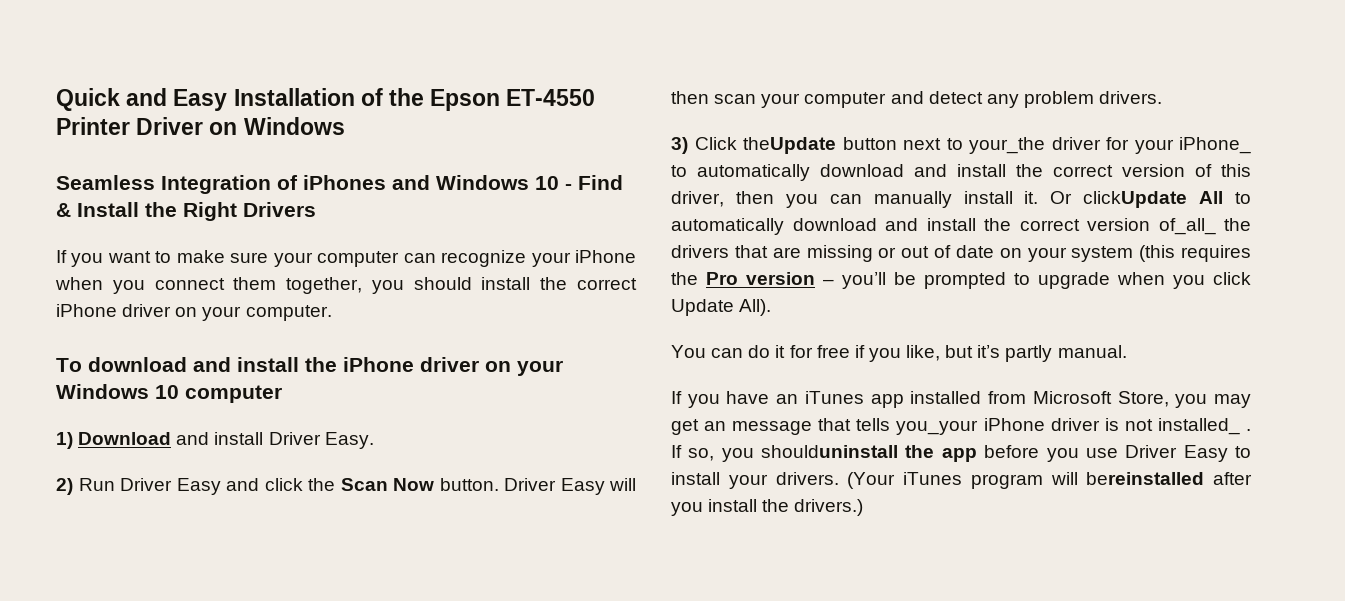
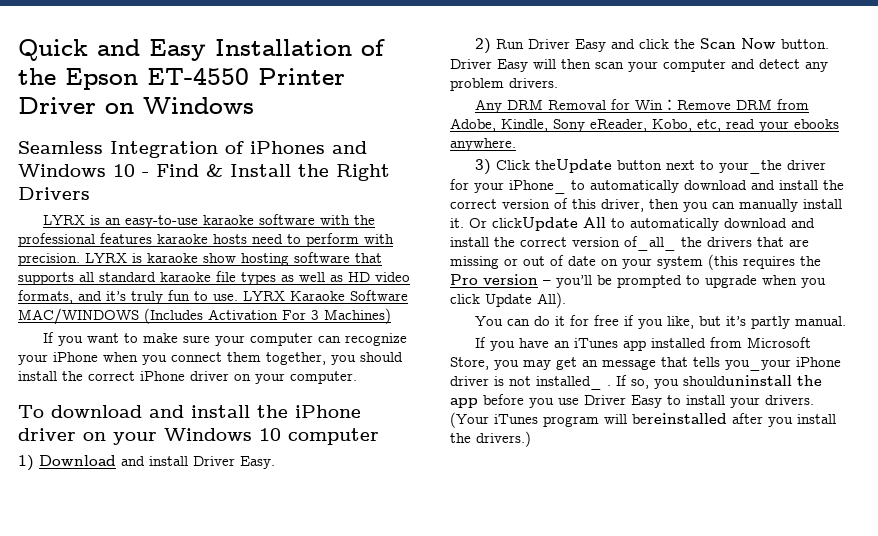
+ LYRX is an easy-to-use karaoke software with the professional features karaoke hosts need to perform with precision. LYRX is karaoke show hosting software that supports all standard karaoke file types as well as HD video formats, and it’s truly fun to use. LYRX Karaoke Software MAC/WINDOWS (Includes Activation For 3 Machines)
+ Any DRM Removal for Win：Remove DRM from Adobe, Kindle, Sony eReader, Kobo, etc, read your ebooks anywhere.

